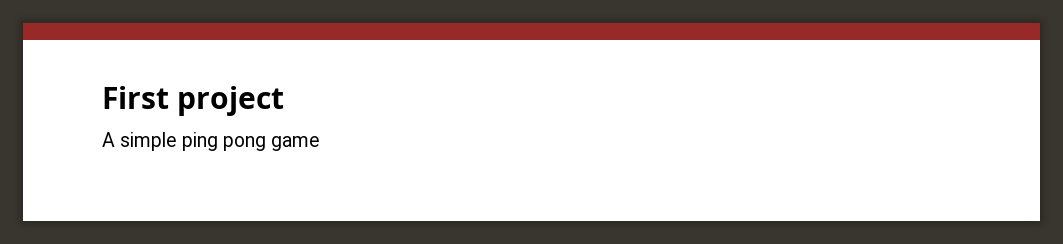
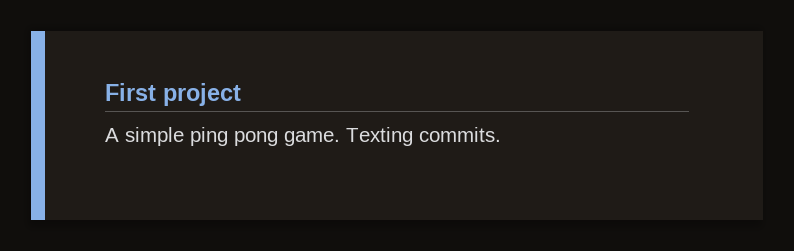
- A simple ping pong game
+ A simple ping pong game. Texting commits.

